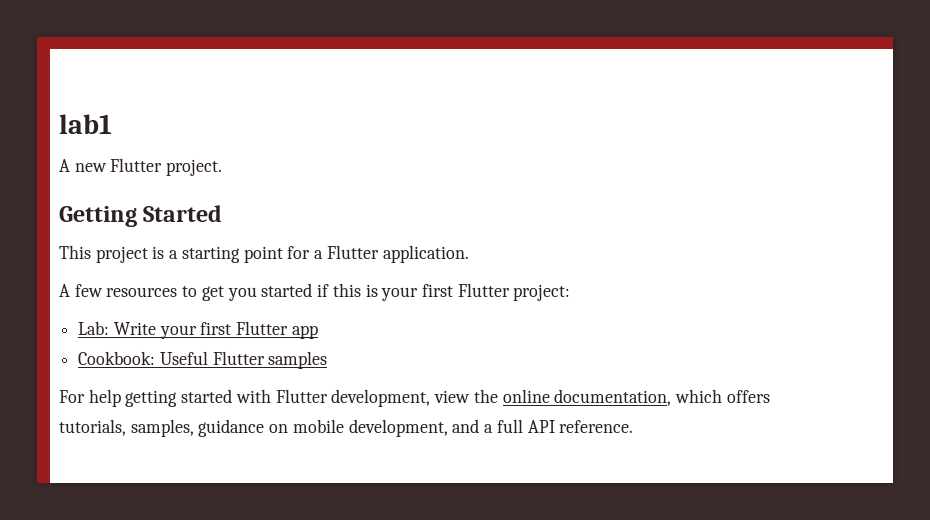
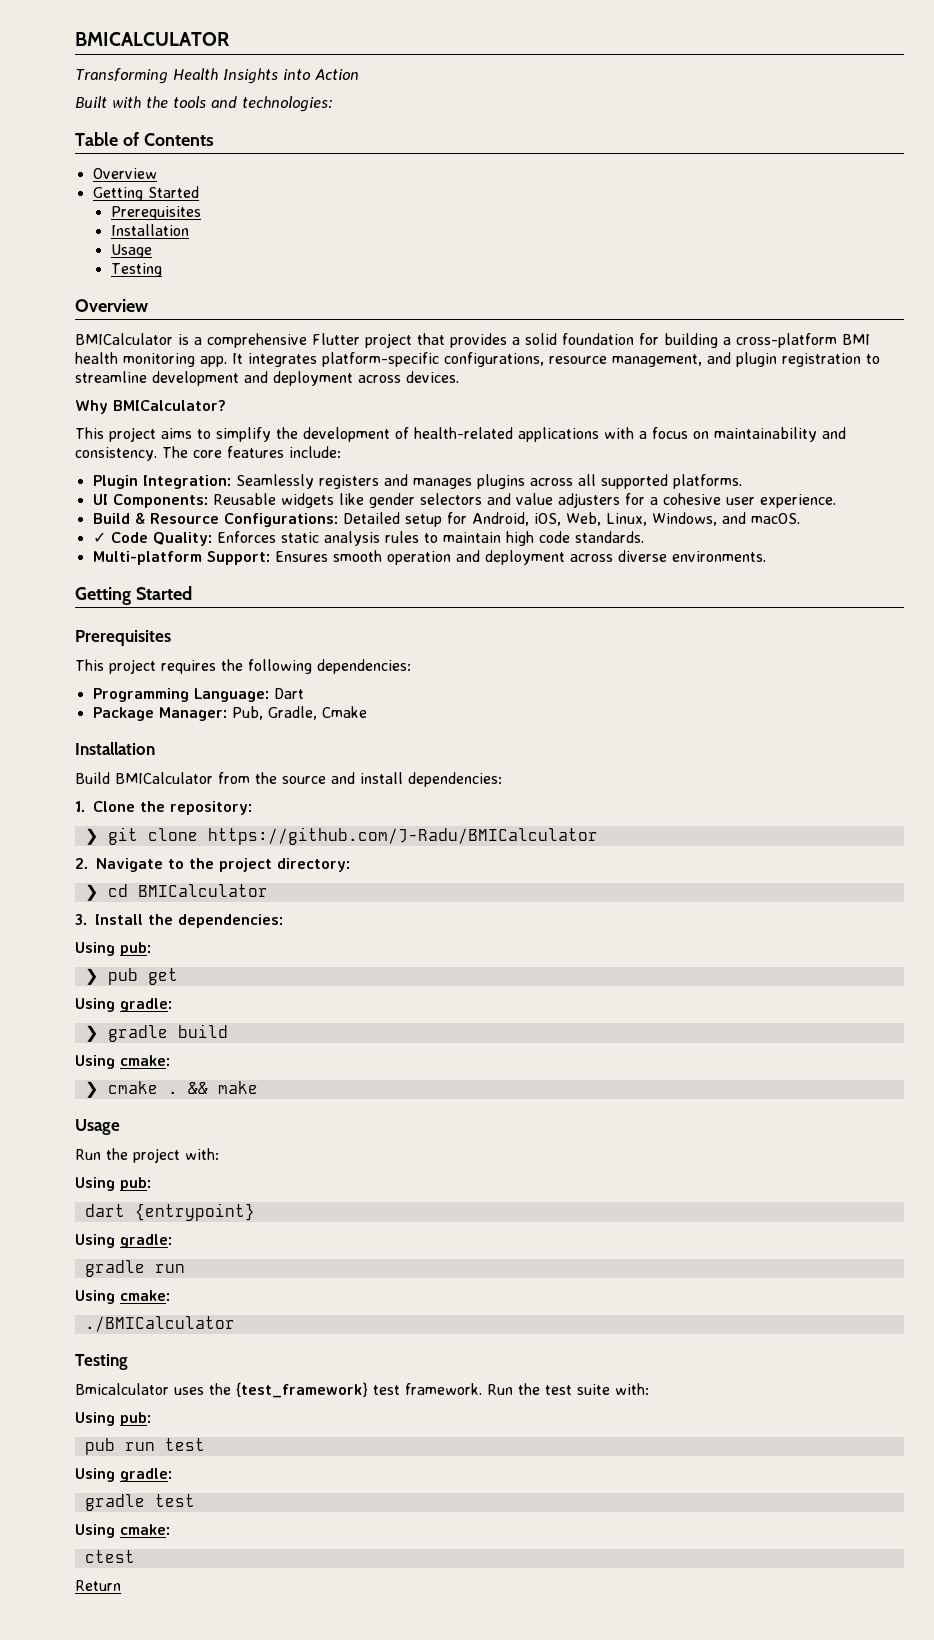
- lab1
- A new Flutter project.
+ BMICALCULATOR
+ Transforming Health Insights into Action
+ Built with the tools and technologies:
+ Table of Contents
+ Overview
  Getting Started
- This project is a starting point for a Flutter application.
- A few resources to get you started if this is your first Flutter project:
- Lab: Write your first Flutter app
- Cookbook: Useful Flutter samples
- For help getting started with Flutter development, view the online documentation, which offers tutorials, samples, guidance on mobile development, and a full API reference.
+ Prerequisites
+ Installation
+ Usage
+ Testing
+ Overview
+ BMICalculator is a comprehensive Flutter project that provides a solid foundation for building a cross-platform BMI health monitoring app. It integrates platform-specific configurations, resource management, and plugin registration to streamline development and deployment across devices.
+ Why BMICalculator?
+ This project aims to simplify the development of health-related applications with a focus on maintainability and consistency. The core features include:
+ Plugin Integration: Seamlessly registers and manages plugins across all supported platforms.
+ UI Components: Reusable widgets like gender selectors and value adjusters for a cohesive user experience.
+ Build & Resource Configurations: Detailed setup for Android, iOS, Web, Linux, Windows, and macOS.
+ ✓ Code Quality: Enforces static analysis rules to maintain high code standards.
+ Multi-platform Support: Ensures smooth operation and deployment across diverse environments.
+ Getting Started
+ Prerequisites
+ This project requires the following dependencies:
+ Programming Language: Dart
+ Package Manager: Pub, Gradle, Cmake
+ Installation
+ Build BMICalculator from the source and install dependencies:
+ 1. Clone the repository:
+ ❯ git clone https://github.com/J-Radu/BMICalculator
+ 2. Navigate to the project directory:
+ ❯ cd BMICalculator
+ 3. Install the dependencies:
+ Using pub:
+ ❯ pub get
+ Using gradle:
+ ❯ gradle build
+ Using cmake:
+ ❯ cmake . && make
+ Usage
+ Run the project with:
+ Using pub:
+ dart {entrypoint}
+ Using gradle:
+ gradle run
+ Using cmake:
+ ./BMICalculator
+ Testing
+ Bmicalculator uses the {test_framework} test framework. Run the test suite with:
+ Using pub:
+ pub run test
+ Using gradle:
+ gradle test
+ Using cmake:
+ ctest
+ Return

